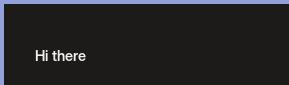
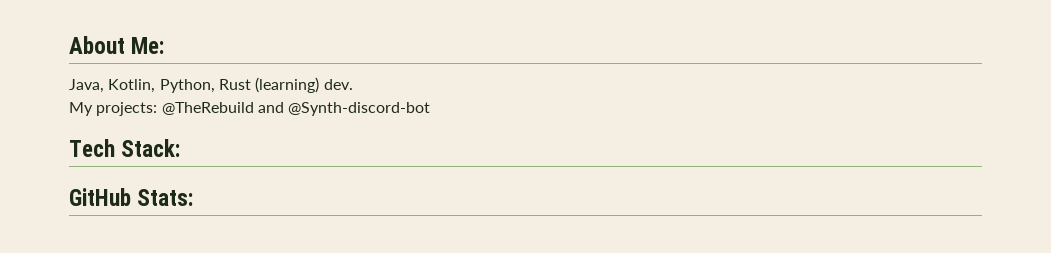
- Hi there
+ About Me:
+ Java, Kotlin, Python, Rust (learning) dev.
+ My projects: @TheRebuild and @Synth-discord-bot
+ Tech Stack:
+ GitHub Stats:

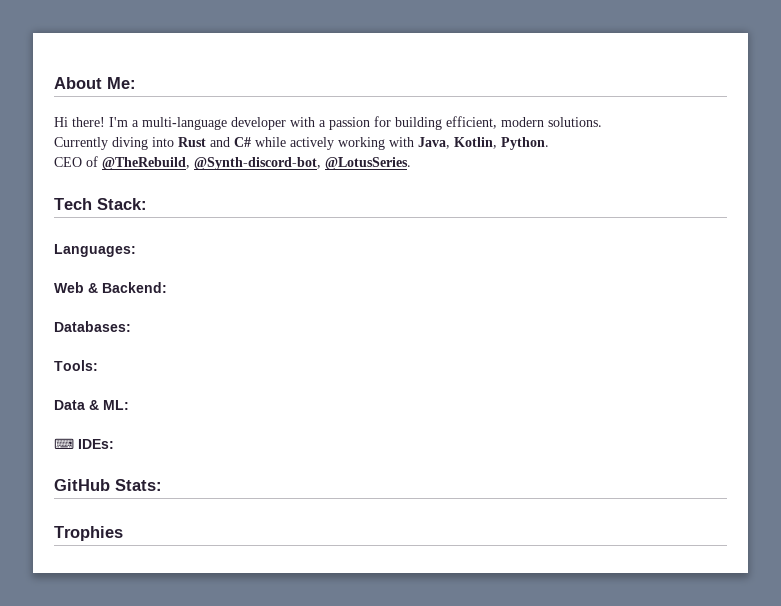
- Java, Kotlin, Python, Rust (learning) dev.
- My projects: @TheRebuild and @Synth-discord-bot
+ Hi there! I'm a multi-language developer with a passion for building efficient, modern solutions.
+ Currently diving into Rust and C# while actively working with Java, Kotlin, Python.
+ CEO of @TheRebuild, @Synth-discord-bot, @LotusSeries.
  Tech Stack:
+ Languages:
+ Web & Backend:
+ Databases:
+ Tools:
+ Data & ML:
+ ⌨ IDEs:
+ Trophies

